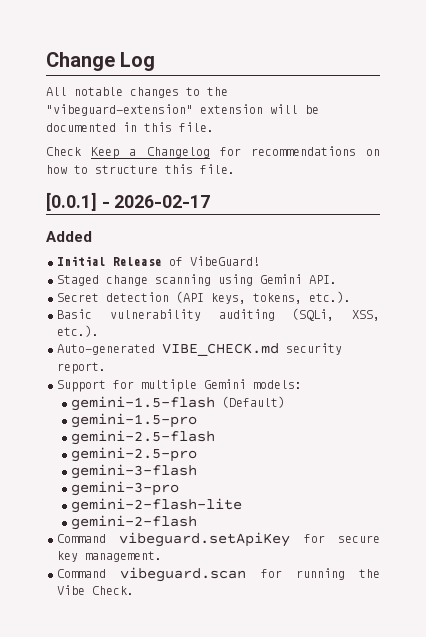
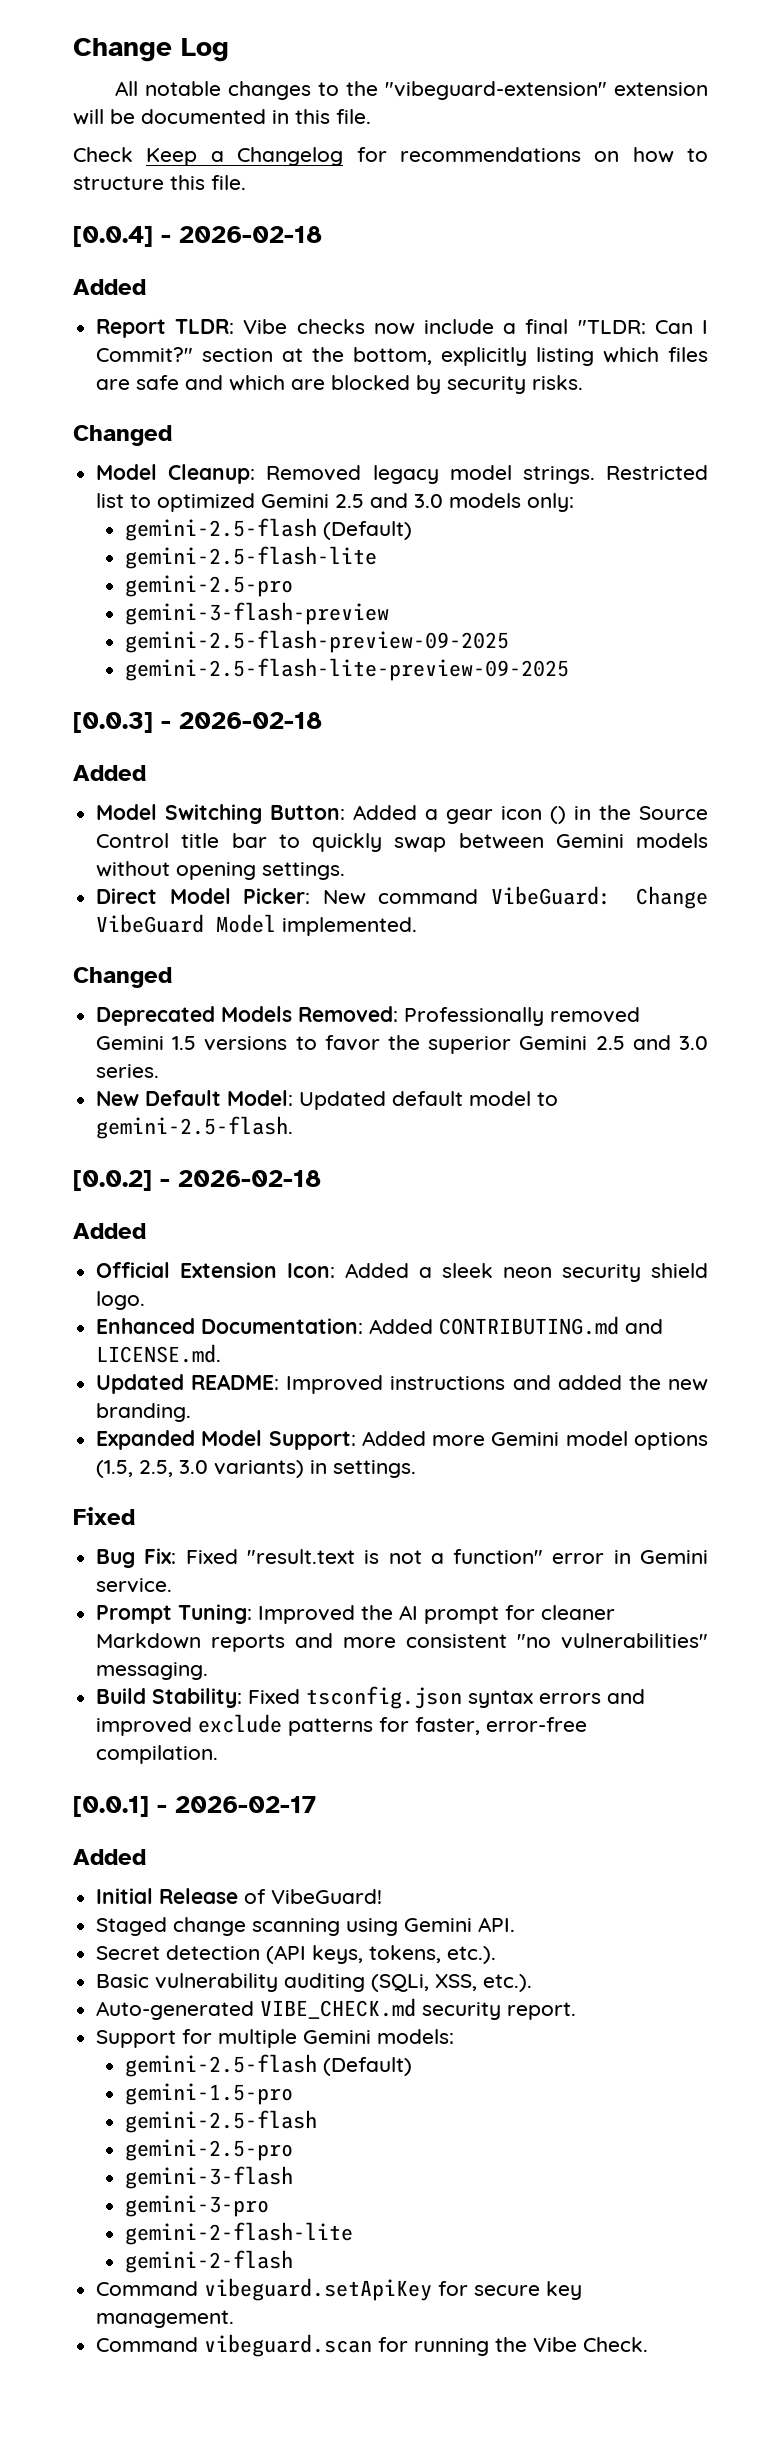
+ [0.0.4] - 2026-02-18
+ Added
+ Report TLDR: Vibe checks now include a final "TLDR: Can I Commit?" section at the bottom, explicitly listing which files are safe and which are blocked by security risks.
+ Changed
+ Model Cleanup: Removed legacy model strings. Restricted list to optimized Gemini 2.5 and 3.0 models only:
+ gemini-2.5-flash (Default)
+ gemini-2.5-flash-lite
+ gemini-2.5-pro
+ gemini-3-flash-preview
+ gemini-2.5-flash-preview-09-2025
+ gemini-2.5-flash-lite-preview-09-2025
+ [0.0.3] - 2026-02-18
+ Added
+ Model Switching Button: Added a gear icon () in the Source Control title bar to quickly swap between Gemini models without opening settings.
+ Direct Model Picker: New command VibeGuard: Change VibeGuard Model implemented.
+ Changed
+ Deprecated Models Removed: Professionally removed Gemini 1.5 versions to favor the superior Gemini 2.5 and 3.0 series.
+ New Default Model: Updated default model to gemini-2.5-flash.
+ [0.0.2] - 2026-02-18
+ Added
+ Official Extension Icon: Added a sleek neon security shield logo.
+ Enhanced Documentation: Added CONTRIBUTING.md and LICENSE.md.
+ Updated README: Improved instructions and added the new branding.
+ Expanded Model Support: Added more Gemini model options (1.5, 2.5, 3.0 variants) in settings.
+ Fixed
+ Bug Fix: Fixed "result.text is not a function" error in Gemini service.
+ Prompt Tuning: Improved the AI prompt for cleaner Markdown reports and more consistent "no vulnerabilities" messaging.
+ Build Stability: Fixed tsconfig.json syntax errors and improved exclude patterns for faster, error-free compilation.
  Support for multiple Gemini models:
- gemini-1.5-flash (Default)
+ gemini-2.5-flash (Default)

